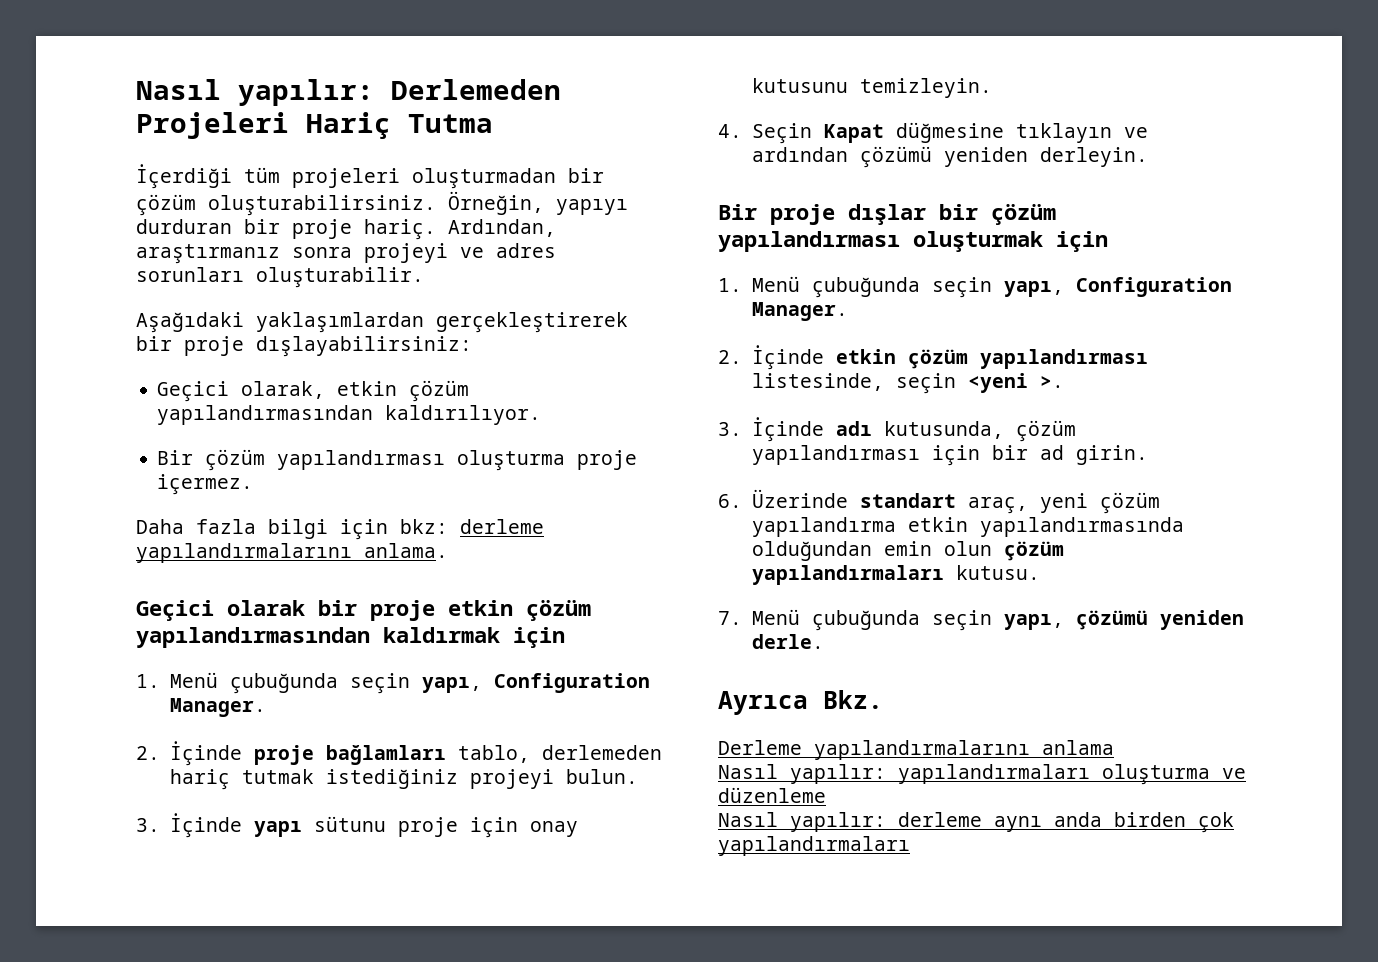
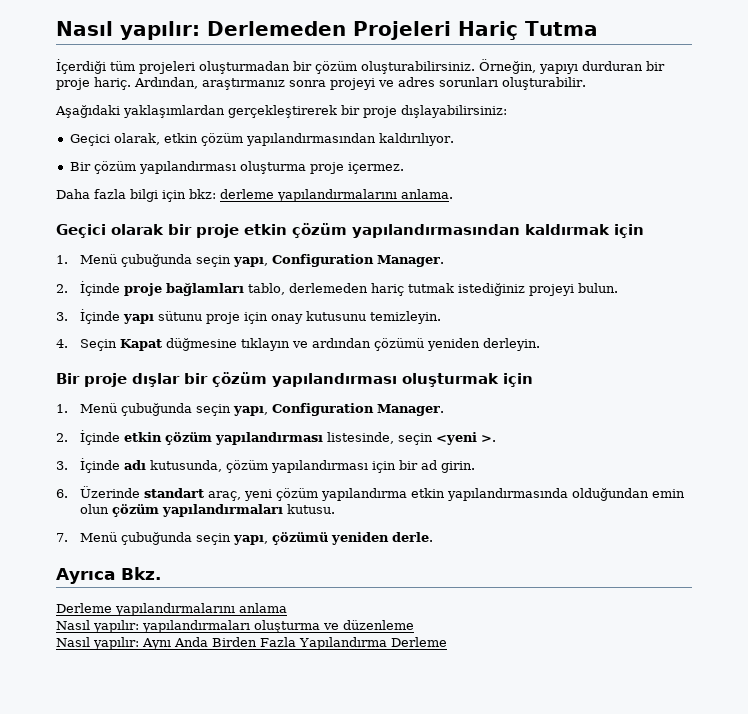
- Nasıl yapılır: derleme aynı anda birden çok yapılandırmaları
+ Nasıl yapılır: Aynı Anda Birden Fazla Yapılandırma Derleme

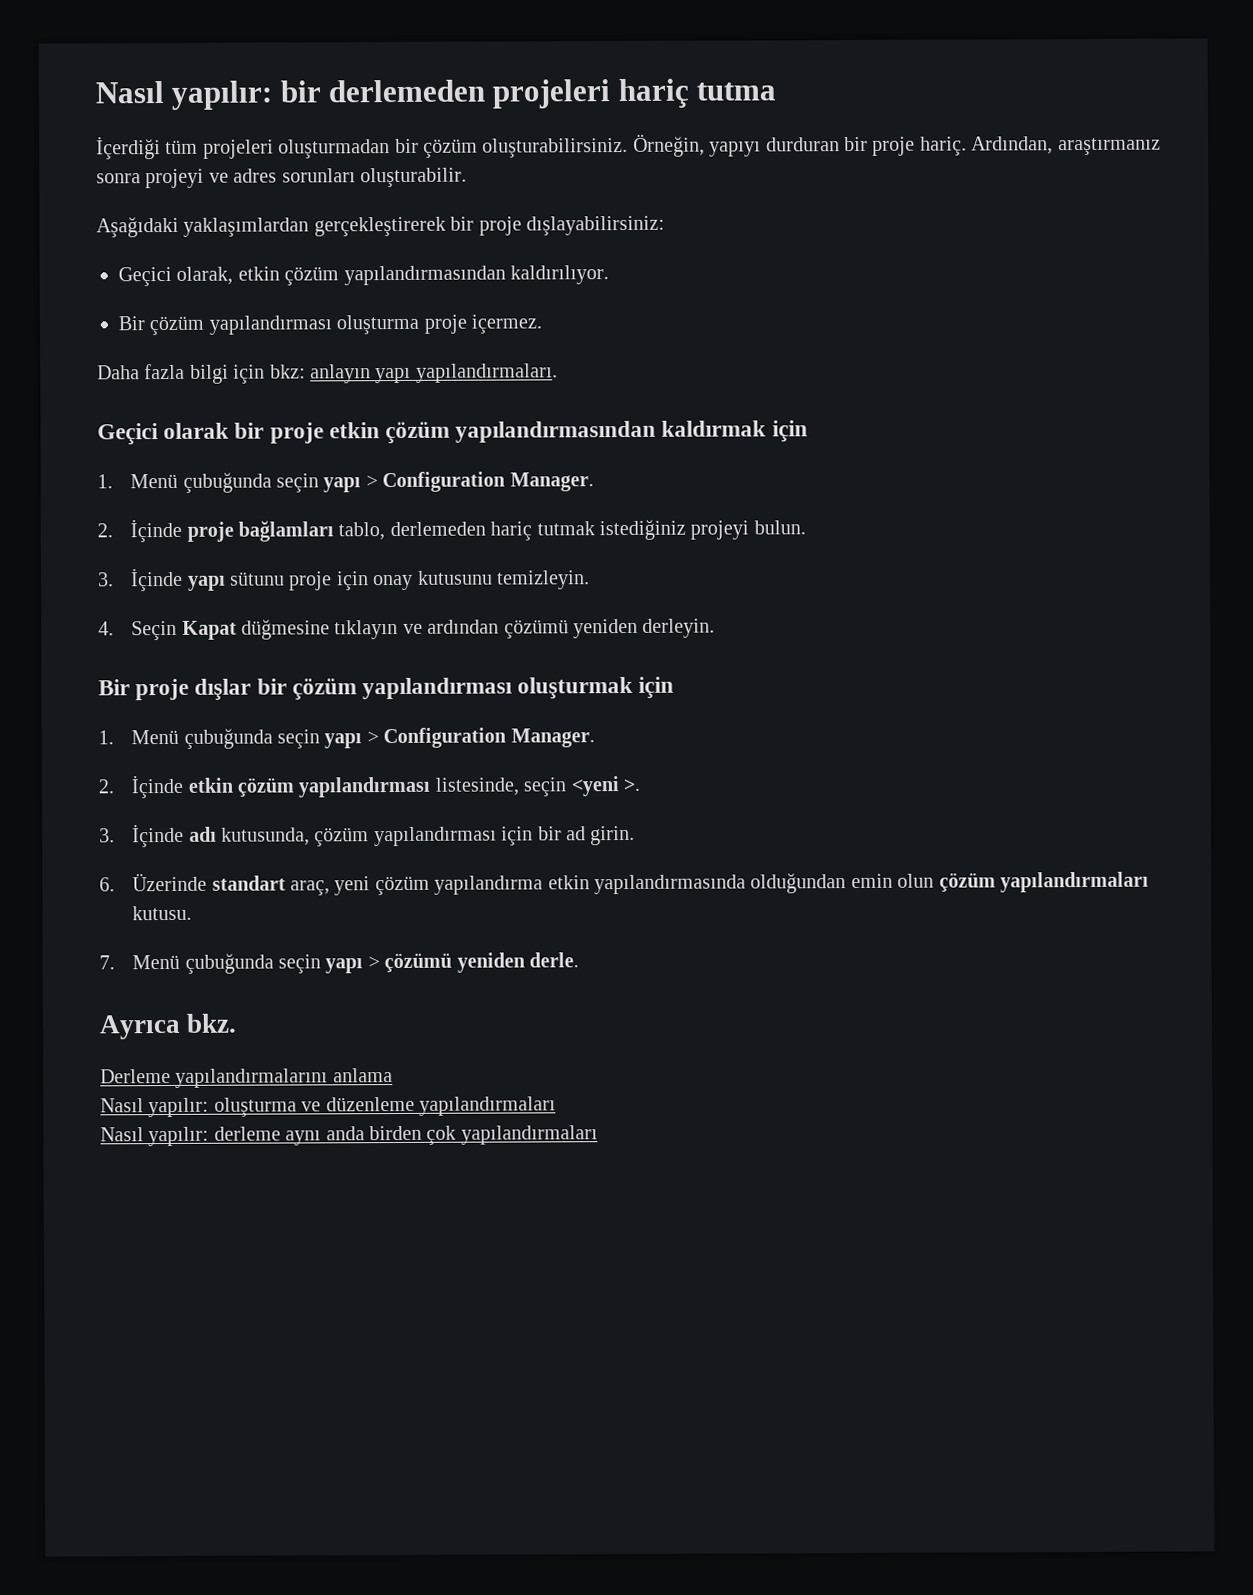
- Nasıl yapılır: Derlemeden Projeleri Hariç Tutma
+ Nasıl yapılır: bir derlemeden projeleri hariç tutma
- Daha fazla bilgi için bkz: derleme yapılandırmalarını anlama.
+ Daha fazla bilgi için bkz: anlayın yapı yapılandırmaları.
  Geçici olarak bir proje etkin çözüm yapılandırmasından kaldırmak için
- 1. Menü çubuğunda seçin yapı, Configuration Manager.
+ 1. Menü çubuğunda seçin yapı > Configuration Manager.
  Bir proje dışlar bir çözüm yapılandırması oluşturmak için
- 1. Menü çubuğunda seçin yapı, Configuration Manager.
+ 1. Menü çubuğunda seçin yapı > Configuration Manager.
- 7. Menü çubuğunda seçin yapı, çözümü yeniden derle.
+ 7. Menü çubuğunda seçin yapı > çözümü yeniden derle.
- Ayrıca Bkz.
+ Ayrıca bkz.
- Nasıl yapılır: yapılandırmaları oluşturma ve düzenleme
- Nasıl yapılır: Aynı Anda Birden Fazla Yapılandırma Derleme
+ Nasıl yapılır: oluşturma ve düzenleme yapılandırmaları
+ Nasıl yapılır: derleme aynı anda birden çok yapılandırmaları

